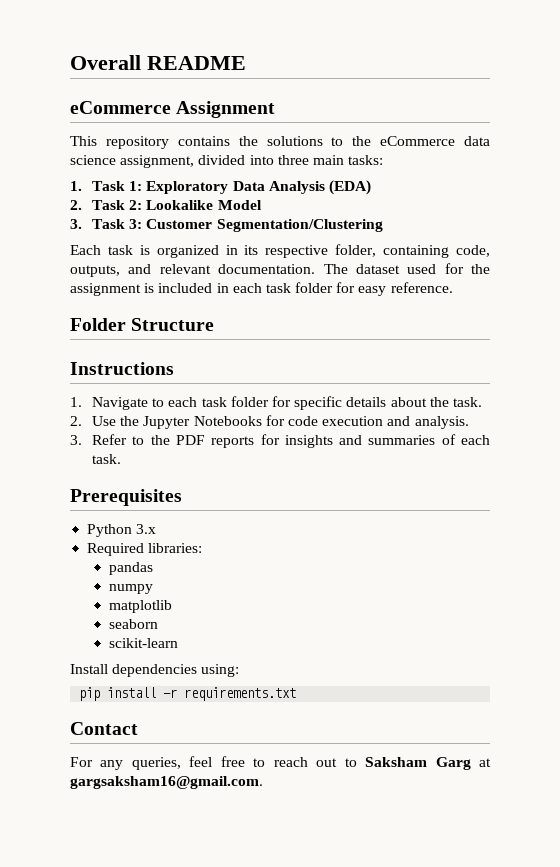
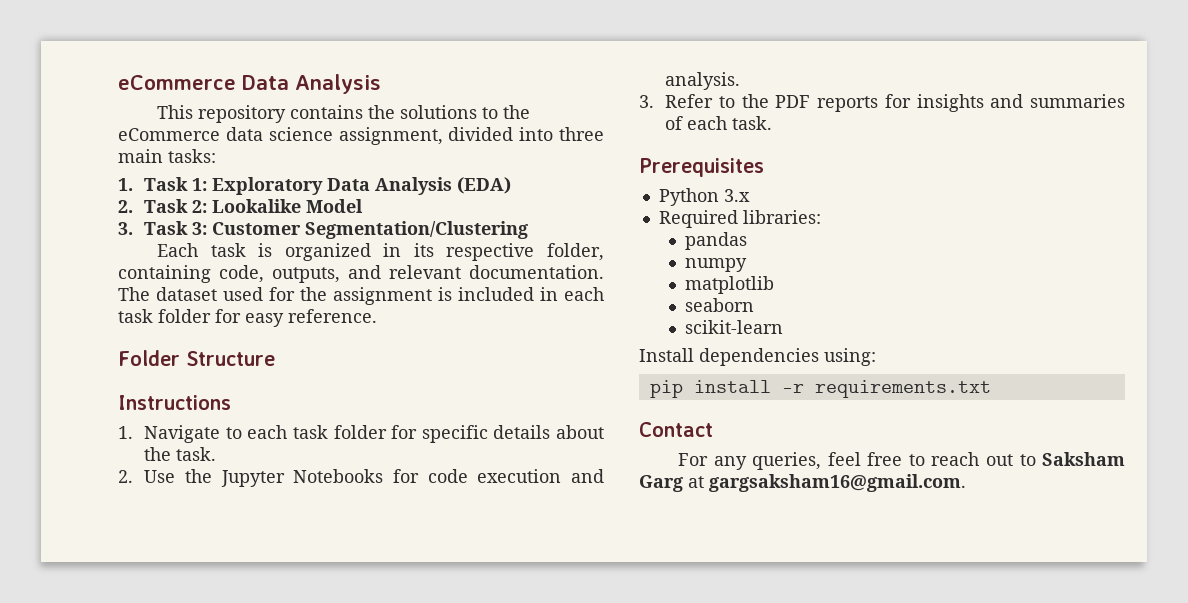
- Overall README
- eCommerce Assignment
+ eCommerce Data Analysis

